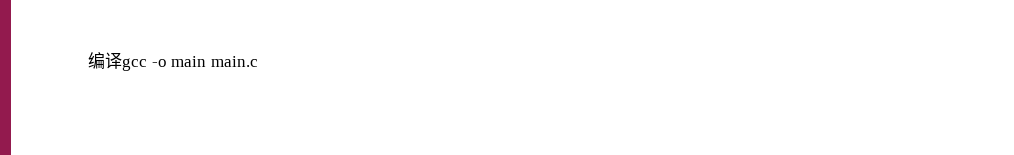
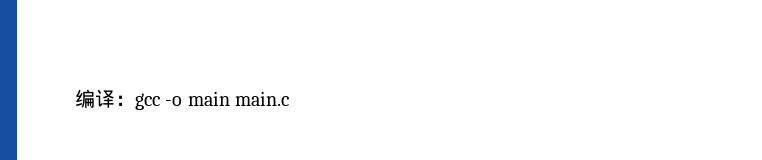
- 编译gcc -o main main.c
+ 编译：gcc -o main main.c

